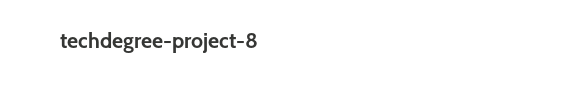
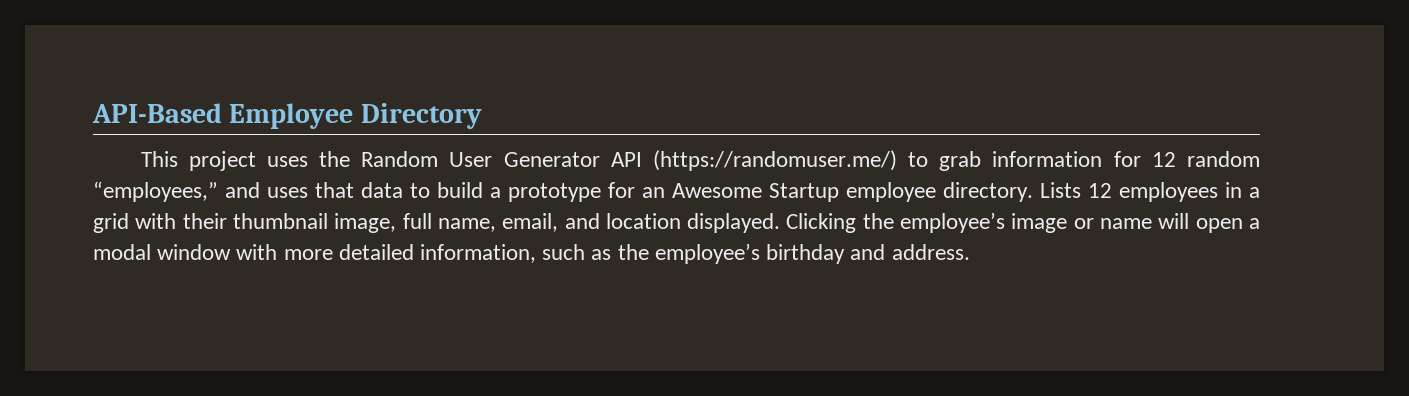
- techdegree-project-8
+ API-Based Employee Directory
+ This project uses the Random User Generator API (https://randomuser.me/) to grab information for 12 random “employees,” and uses that data to build a prototype for an Awesome Startup employee directory. Lists 12 employees in a grid with their thumbnail image, full name, email, and location displayed. Clicking the employee’s image or name will open a modal window with more detailed information, such as the employee’s birthday and address.

